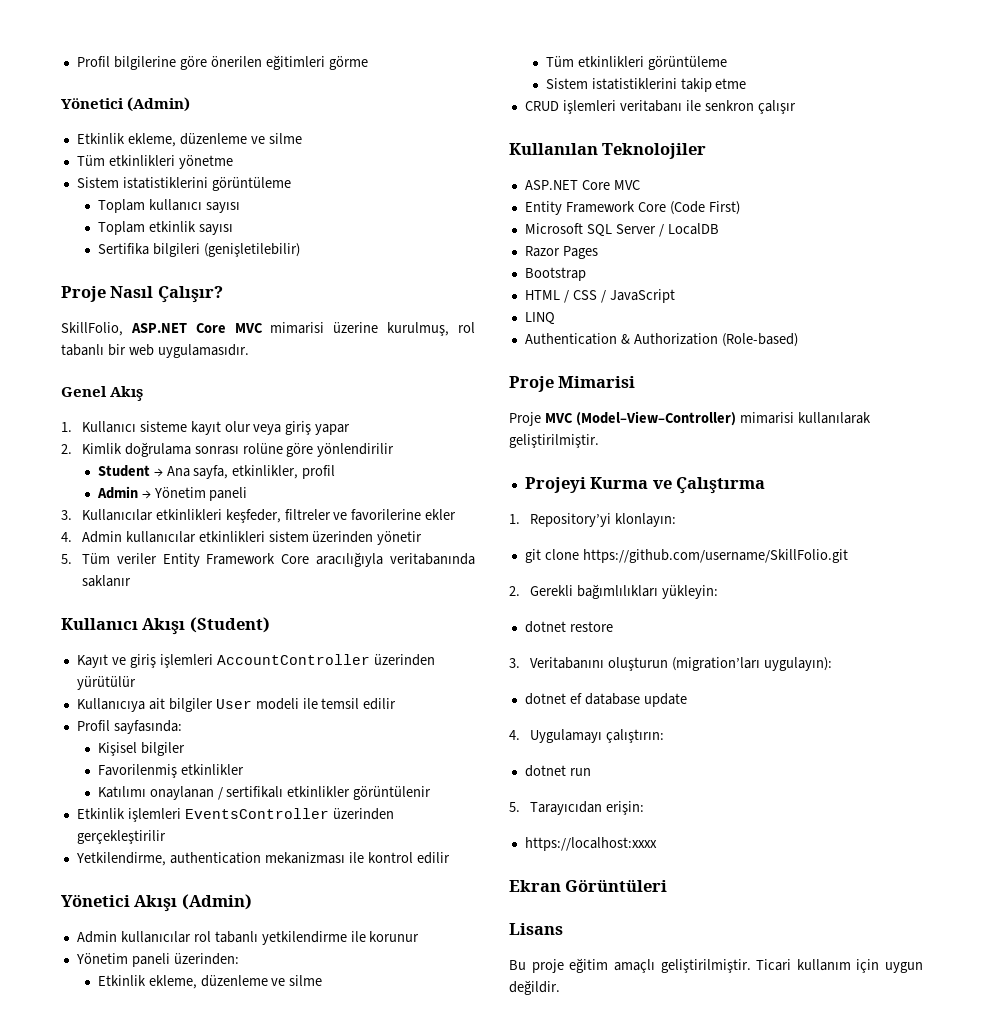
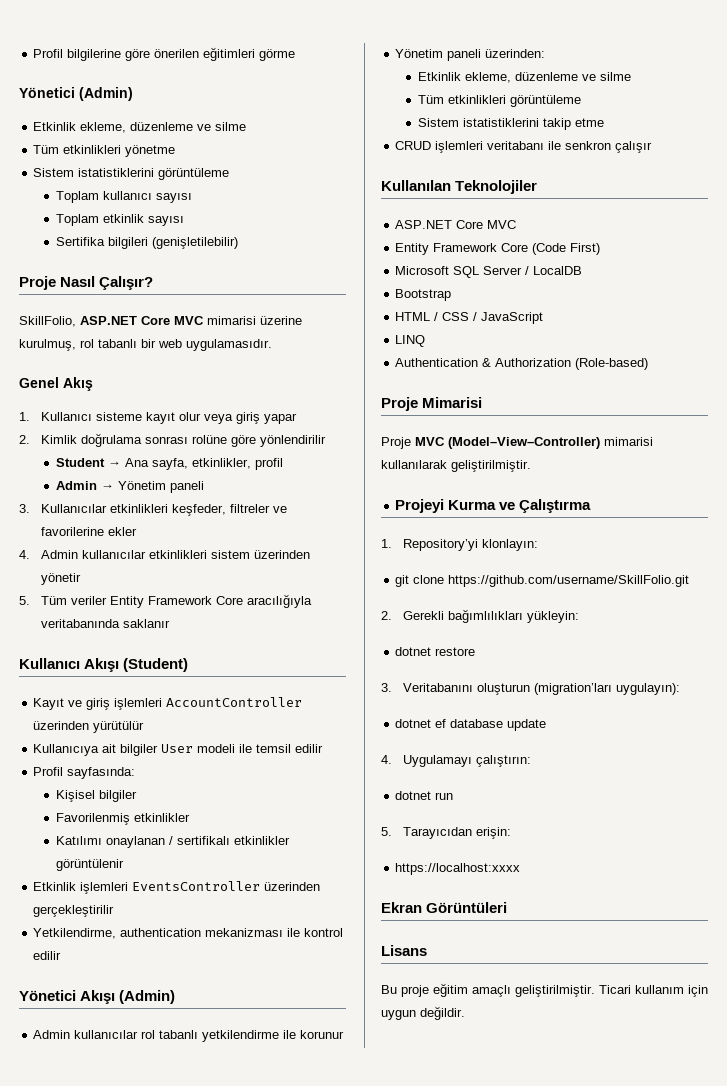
- Razor Pages

